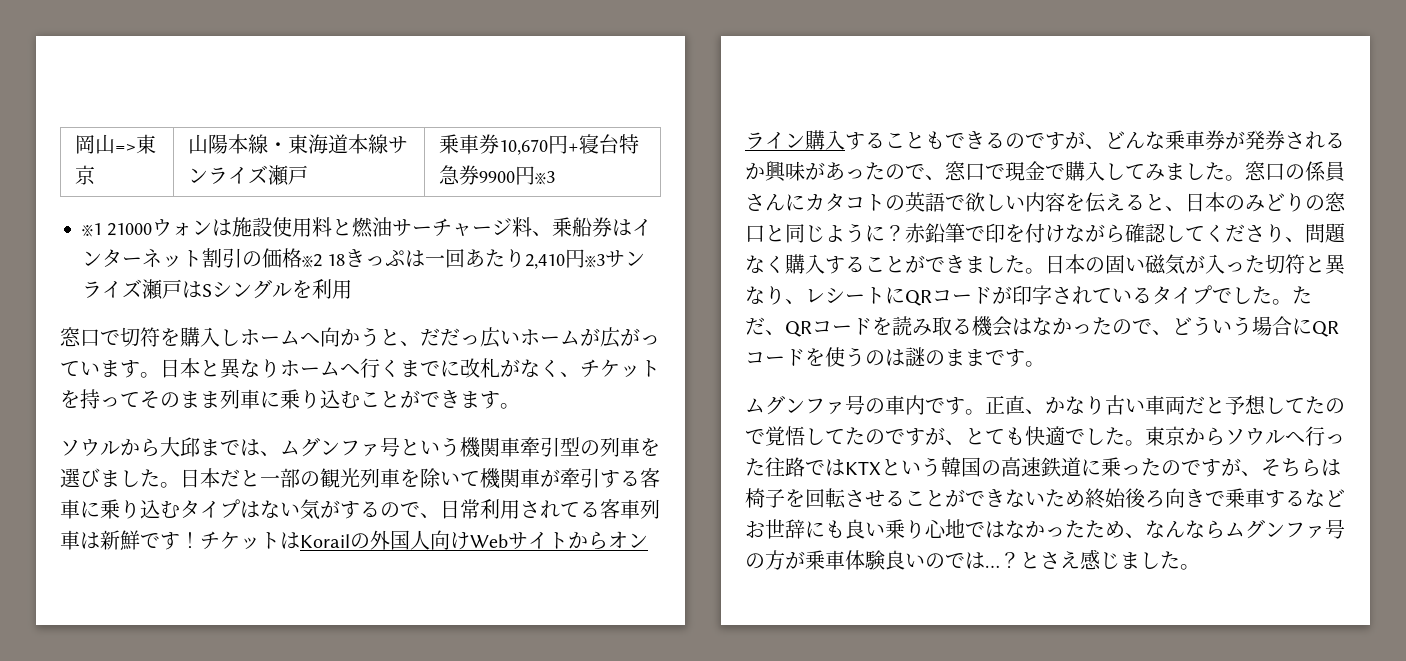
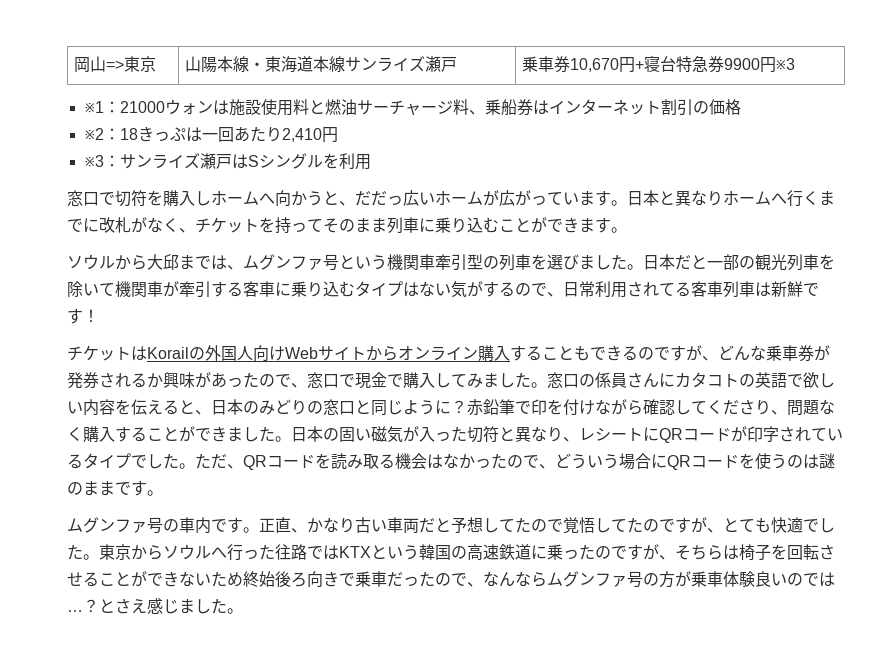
- ※1 21000ウォンは施設使用料と燃油サーチャージ料、乗船券はインターネット割引の価格※2 18きっぷは一回あたり2,410円※3サンライズ瀬戸はSシングルを利用
+ ※1：21000ウォンは施設使用料と燃油サーチャージ料、乗船券はインターネット割引の価格
+ ※2：18きっぷは一回あたり2,410円
+ ※3：サンライズ瀬戸はSシングルを利用
- 日本だと一部の観光列車を除いて機関車が牽引する客車に乗り込むタイプはない気がするので、日常利用されてる客車列車は新鮮です！チケットはKorailの外国人向けWebサイトからオンライン購入することもできるのですが、どんな乗車券が発券されるか興味があったので、窓口で現金で購入してみました。
+ 日本だと一部の観光列車を除いて機関車が牽引する客車に乗り込むタイプはない気がするので、日常利用されてる客車列車は新鮮です！
+ チケットはKorailの外国人向けWebサイトからオンライン購入することもできるのですが、どんな乗車券が発券されるか興味があったので、窓口で現金で購入してみました。
- 東京からソウルへ行った往路ではKTXという韓国の高速鉄道に乗ったのですが、そちらは椅子を回転させることができないため終始後ろ向きで乗車するなどお世辞にも良い乗り心地ではなかったため、なんならムグンファ号の方が乗車体験良いのでは…
+ 東京からソウルへ行った往路ではKTXという韓国の高速鉄道に乗ったのですが、そちらは椅子を回転させることができないため終始後ろ向きで乗車だったので、なんならムグンファ号の方が乗車体験良いのでは…

